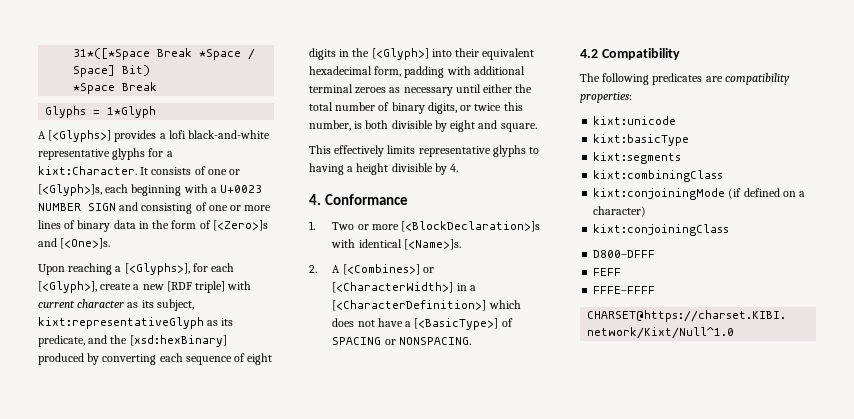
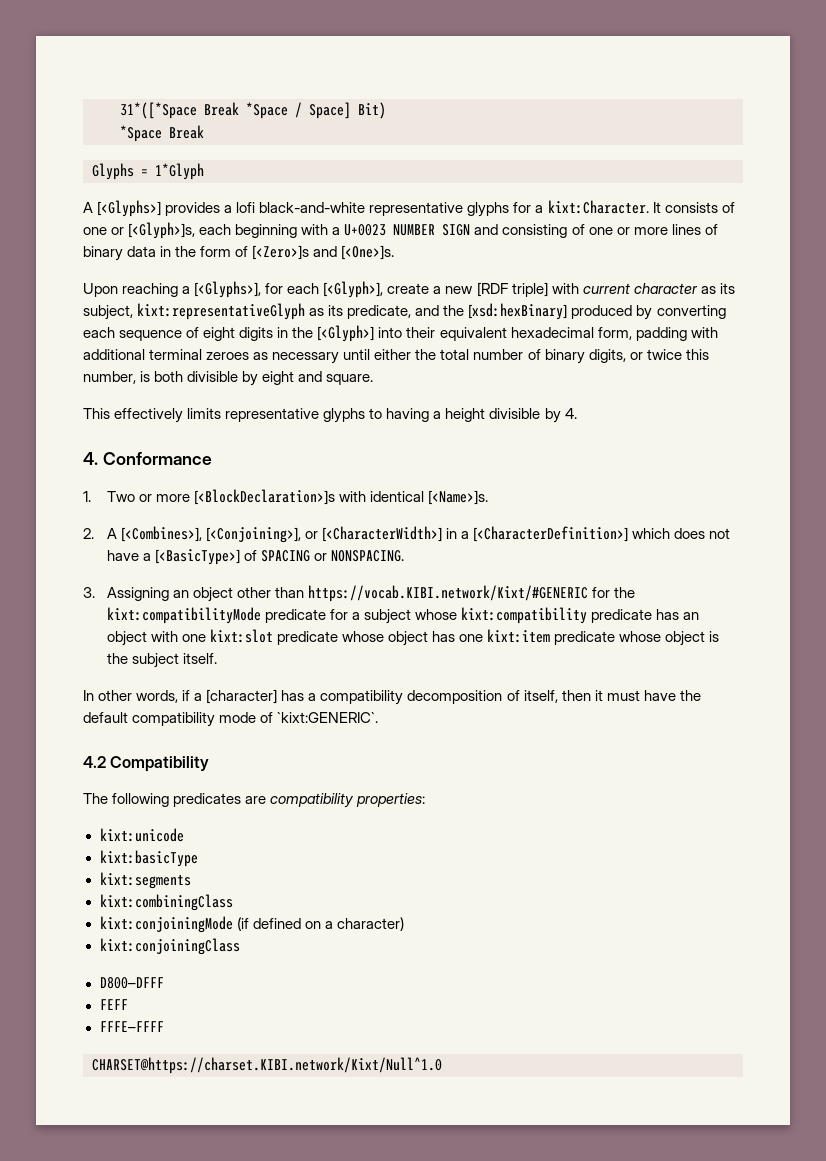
- 2. A [<Combines>] or [<CharacterWidth>] in a [<CharacterDefinition>] which does not have a [<BasicType>] of SPACING or NONSPACING.
+ 2. A [<Combines>], [<Conjoining>], or [<CharacterWidth>] in a [<CharacterDefinition>] which does not have a [<BasicType>] of SPACING or NONSPACING.
+ 3. Assigning an object other than https://vocab.KIBI.network/Kixt/#GENERIC for the kixt:compatibilityMode predicate for a subject whose kixt:compatibility predicate has an object with one kixt:slot predicate whose object has one kixt:item predicate whose object is the subject itself.
+ In other words, if a [character] has a compatibility decomposition of itself, then it must have the default compatibility mode of `kixt:GENERIC`.

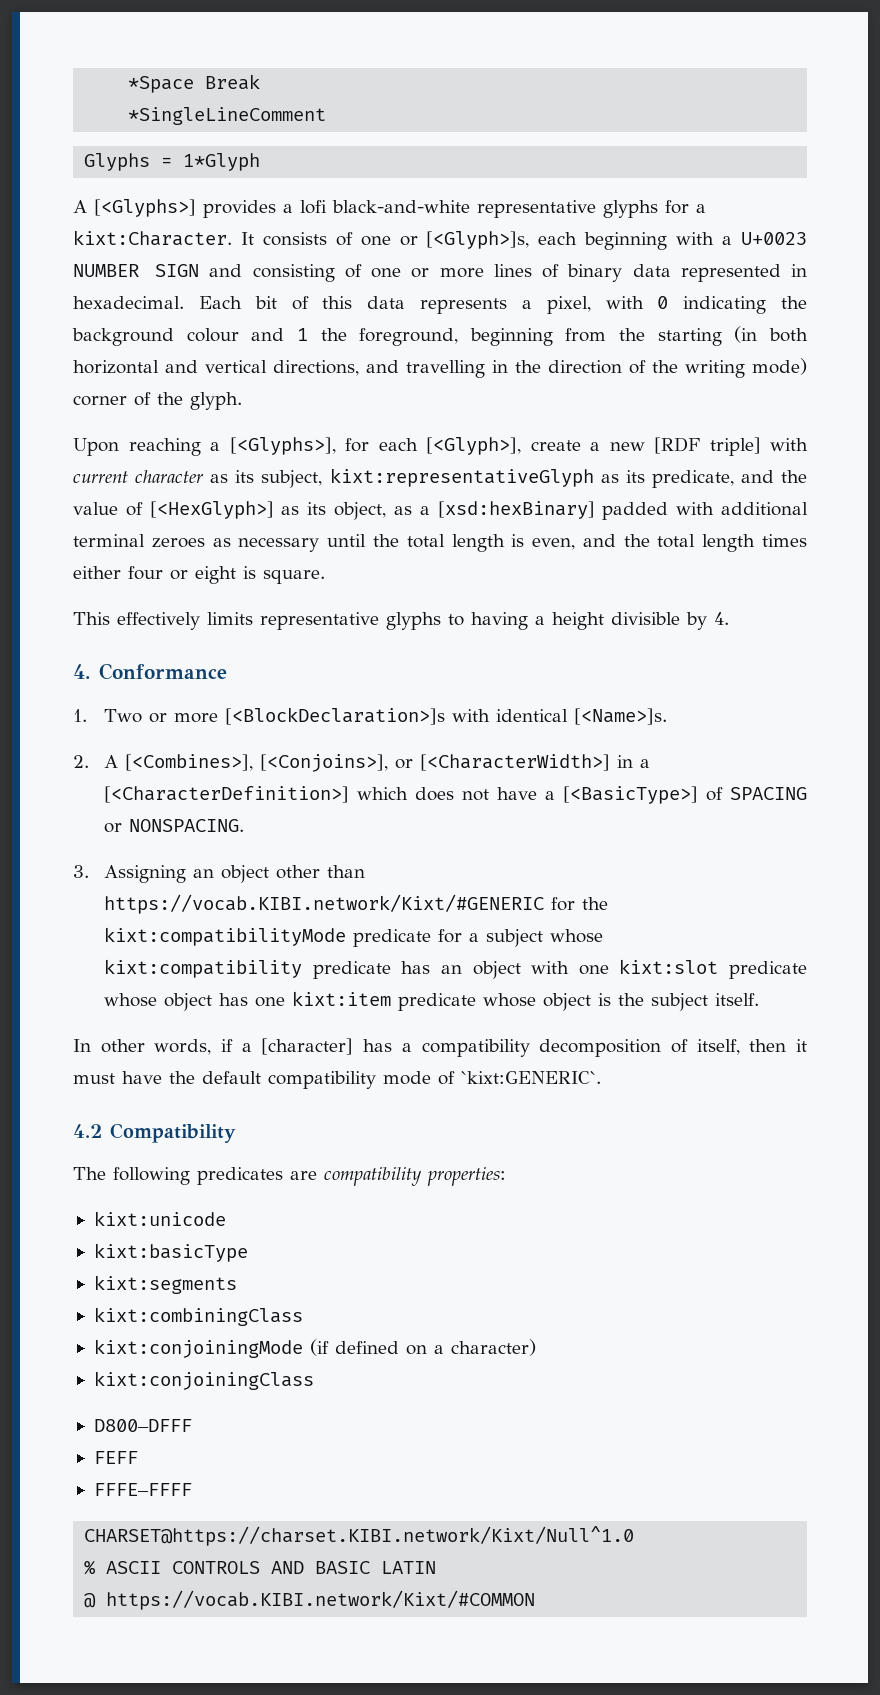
- 31*([*Space Break *Space / Space] Bit)
+ *SingleLineComment
- It consists of one or [<Glyph>]s, each beginning with a U+0023 NUMBER SIGN and consisting of one or more lines of binary data in the form of [<Zero>]s and [<One>]s.
+ It consists of one or [<Glyph>]s, each beginning with a U+0023 NUMBER SIGN and consisting of one or more lines of binary data represented in hexadecimal. Each bit of this data represents a pixel, with 0 indicating the background colour and 1 the foreground, beginning from the starting (in both horizontal and vertical directions, and travelling in the direction of the writing mode) corner of the glyph.
- Upon reaching a [<Glyphs>], for each [<Glyph>], create a new [RDF triple] with current character as its subject, kixt:representativeGlyph as its predicate, and the [xsd:hexBinary] produced by converting each sequence of eight digits in the [<Glyph>] into their equivalent hexadecimal form, padding with additional terminal zeroes as necessary until either the total number of binary digits, or twice this number, is both divisible by eight and square.
+ Upon reaching a [<Glyphs>], for each [<Glyph>], create a new [RDF triple] with current character as its subject, kixt:representativeGlyph as its predicate, and the value of [<HexGlyph>] as its object, as a [xsd:hexBinary] padded with additional terminal zeroes as necessary until the total length is even, and the total length times either four or eight is square.
- 2. A [<Combines>], [<Conjoining>], or [<CharacterWidth>] in a [<CharacterDefinition>] which does not have a [<BasicType>] of SPACING or NONSPACING.
+ 2. A [<Combines>], [<Conjoins>], or [<CharacterWidth>] in a [<CharacterDefinition>] which does not have a [<BasicType>] of SPACING or NONSPACING.
+ % ASCII CONTROLS AND BASIC LATIN
+ @ https://vocab.KIBI.network/Kixt/#COMMON

